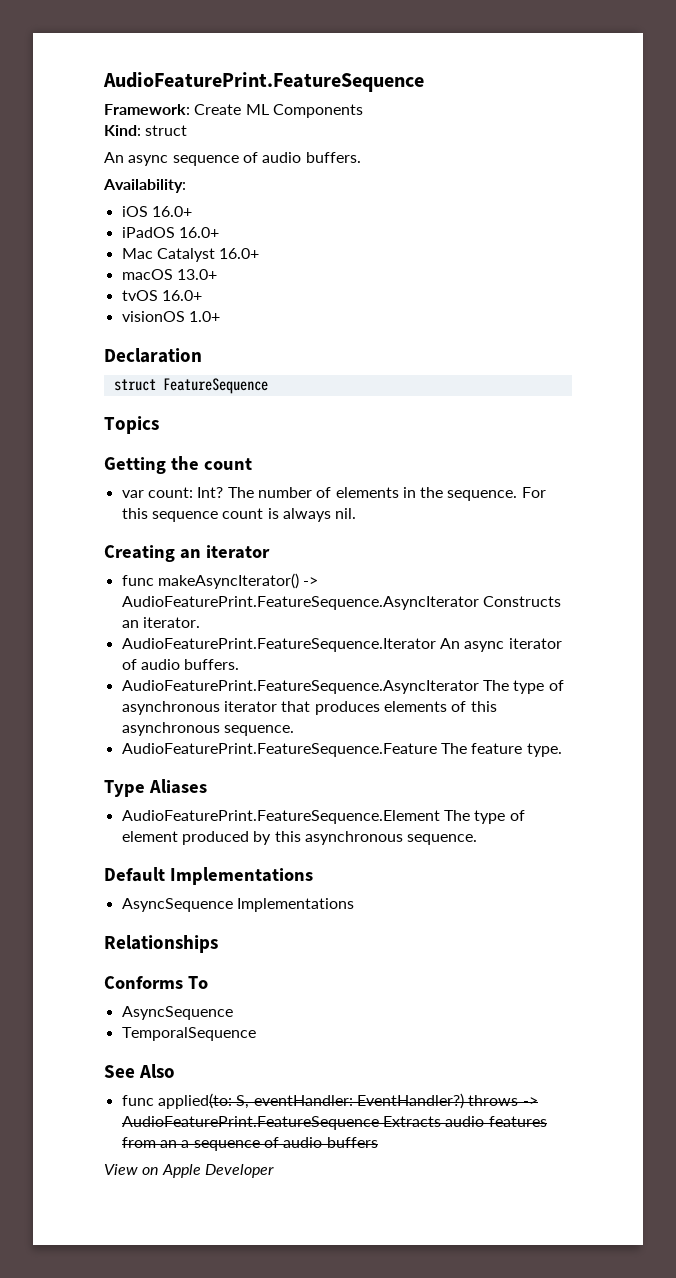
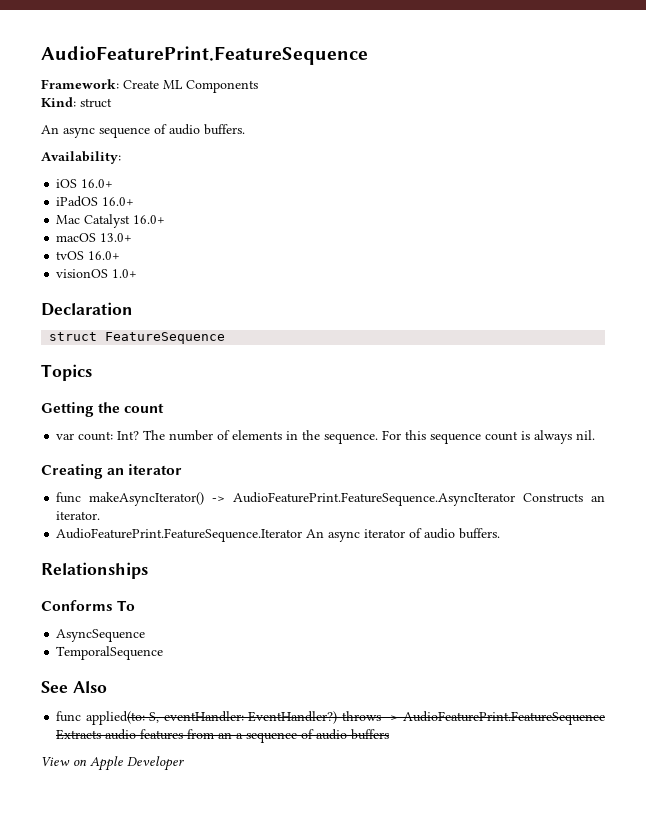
- AudioFeaturePrint.FeatureSequence.AsyncIterator The type of asynchronous iterator that produces elements of this asynchronous sequence.
- AudioFeaturePrint.FeatureSequence.Feature The feature type.
- Type Aliases
- AudioFeaturePrint.FeatureSequence.Element The type of element produced by this asynchronous sequence.
- Default Implementations
- AsyncSequence Implementations

